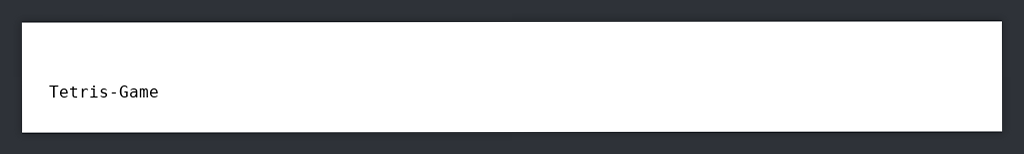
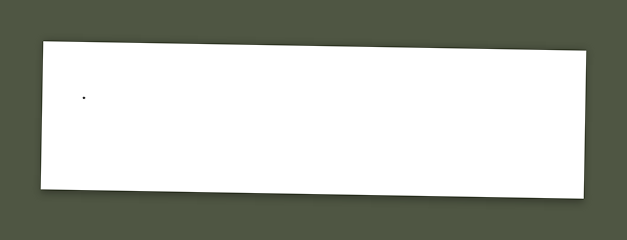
- Tetris-Game
+ .

